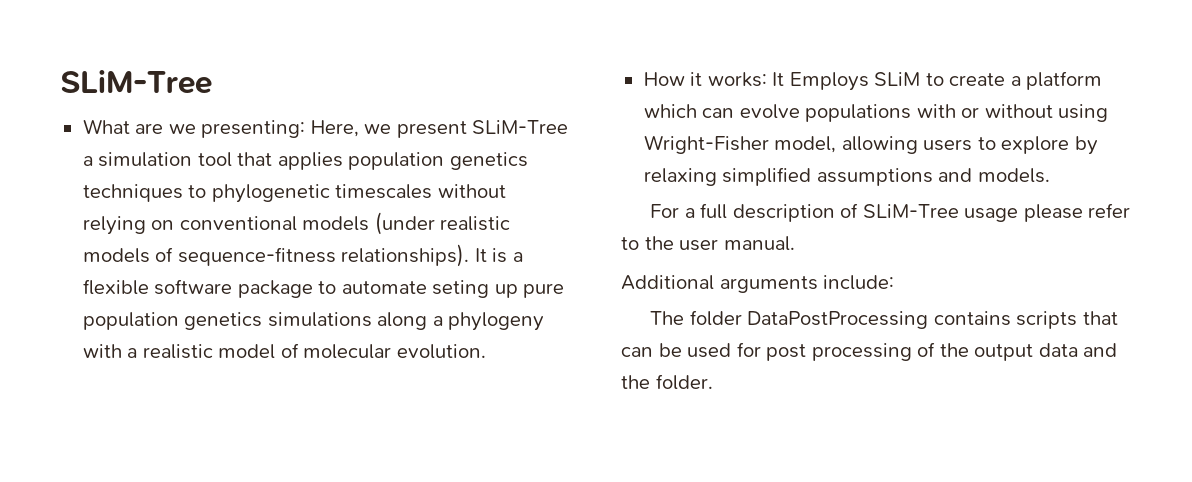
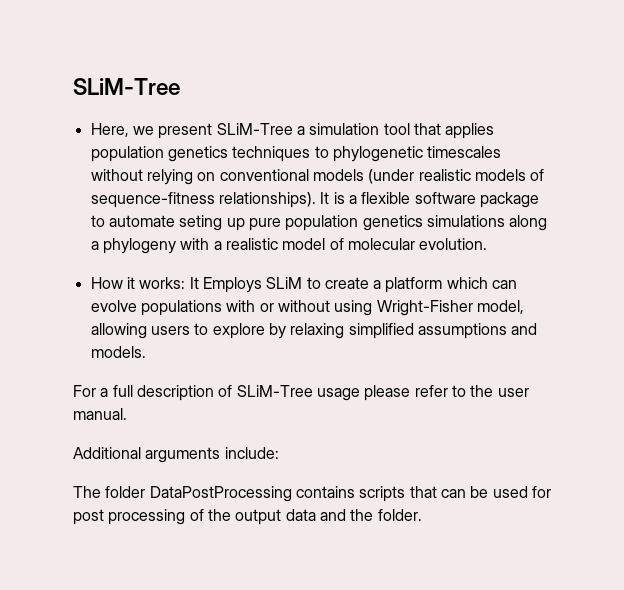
- What are we presenting: Here, we present SLiM-Tree a simulation tool that applies population genetics techniques to phylogenetic timescales without relying on conventional models (under realistic models of sequence-fitness relationships).
+ Here, we present SLiM-Tree a simulation tool that applies population genetics techniques to phylogenetic timescales without relying on conventional models (under realistic models of sequence-fitness relationships).

